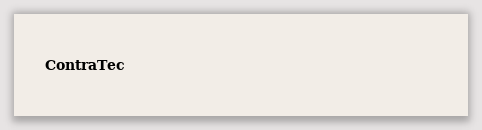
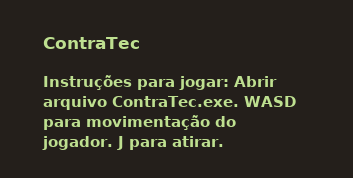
+ Instruções para jogar: Abrir arquivo ContraTec.exe. WASD para movimentação do jogador. J para atirar.

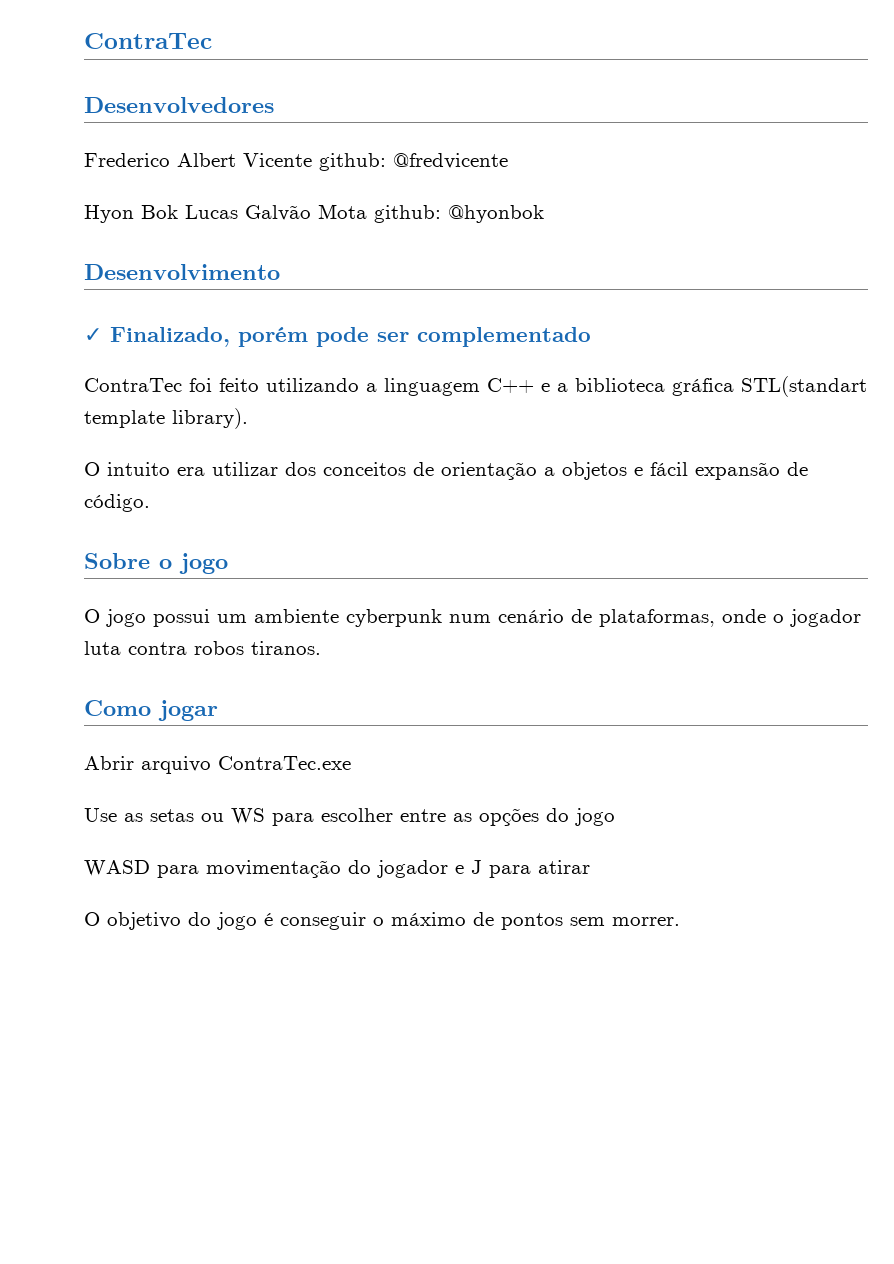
- Instruções para jogar: Abrir arquivo ContraTec.exe. WASD para movimentação do jogador. J para atirar.
+ Desenvolvedores
+ Frederico Albert Vicente github: @fredvicente
+ Hyon Bok Lucas Galvão Mota github: @hyonbok
+ Desenvolvimento
+ ✓ Finalizado, porém pode ser complementado
+ ContraTec foi feito utilizando a linguagem C++ e a biblioteca gráfica STL(standart template library).
+ O intuito era utilizar dos conceitos de orientação a objetos e fácil expansão de código.
+ Sobre o jogo
+ O jogo possui um ambiente cyberpunk num cenário de plataformas, onde o jogador luta contra robos tiranos.
+ Como jogar
+ Abrir arquivo ContraTec.exe
+ Use as setas ou WS para escolher entre as opções do jogo
+ WASD para movimentação do jogador e J para atirar
+ O objetivo do jogo é conseguir o máximo de pontos sem morrer.

